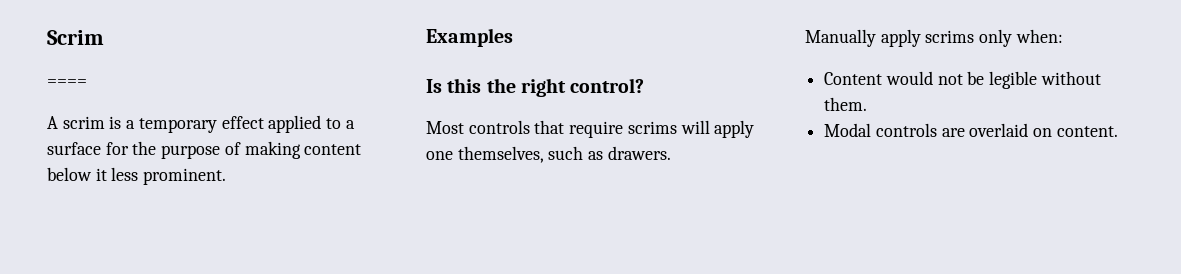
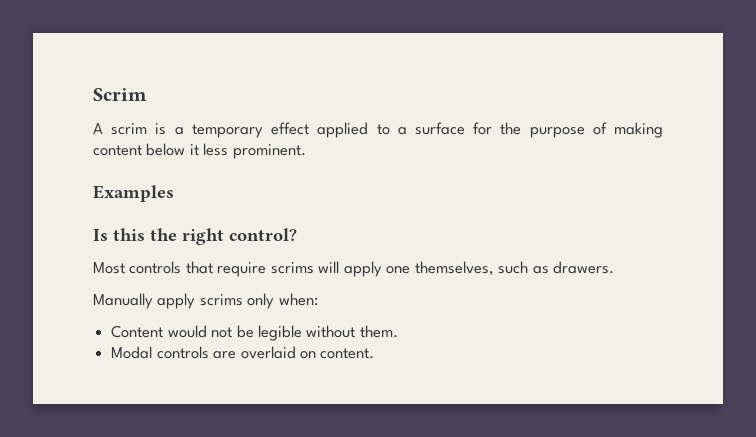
- ====

